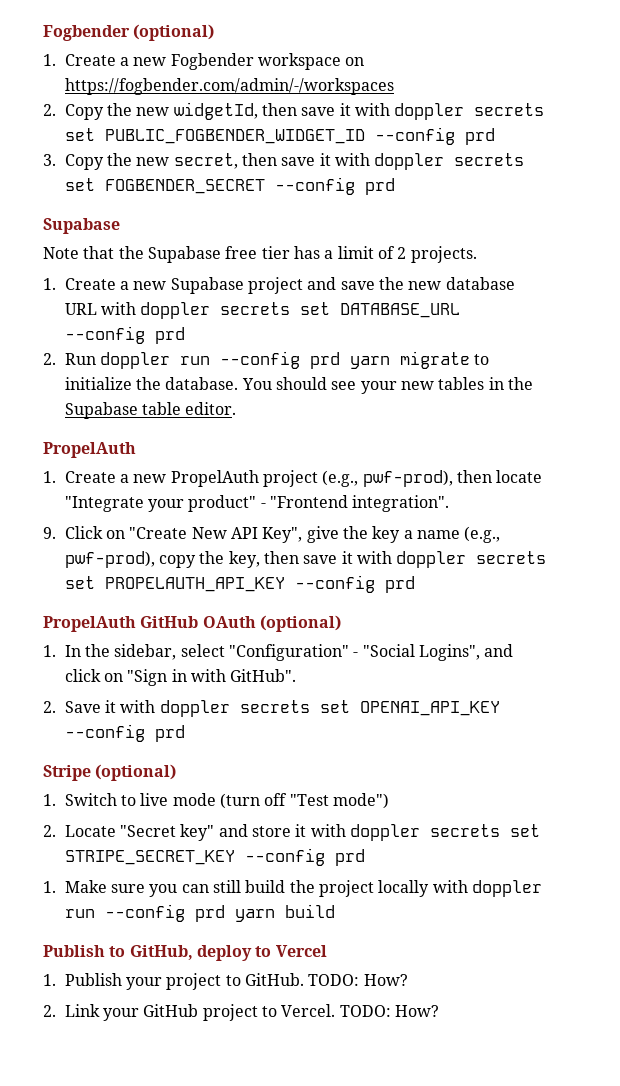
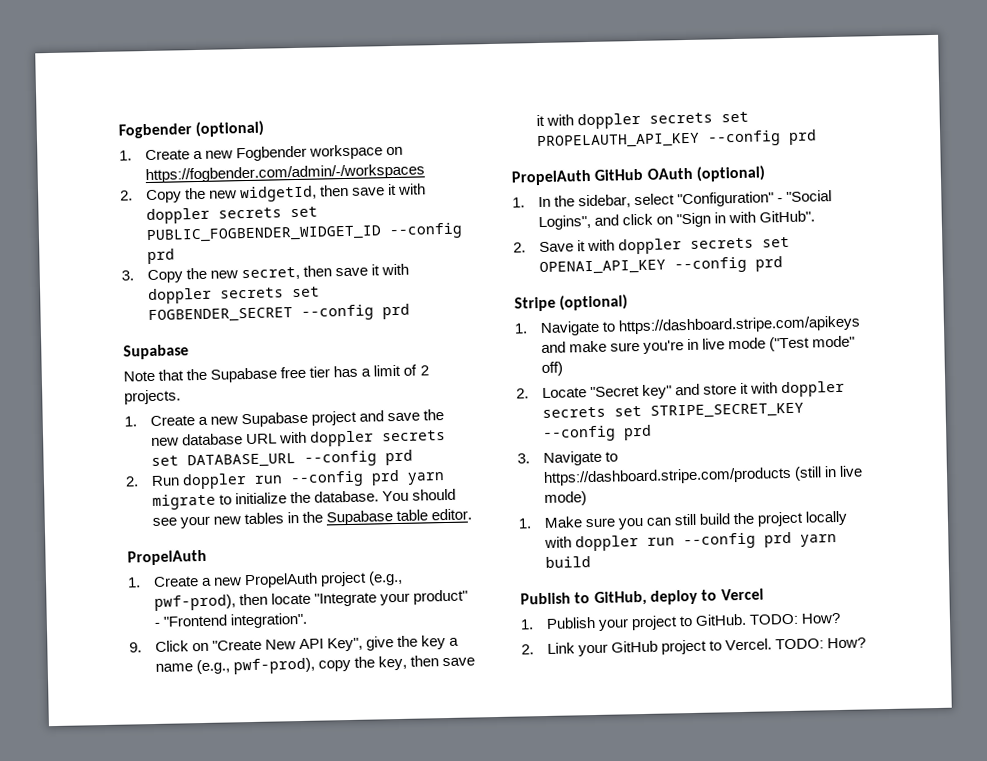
- 1. Switch to live mode (turn off "Test mode")
+ 1. Navigate to https://dashboard.stripe.com/apikeys and make sure you're in live mode ("Test mode" off)
+ 3. Navigate to https://dashboard.stripe.com/products (still in live mode)

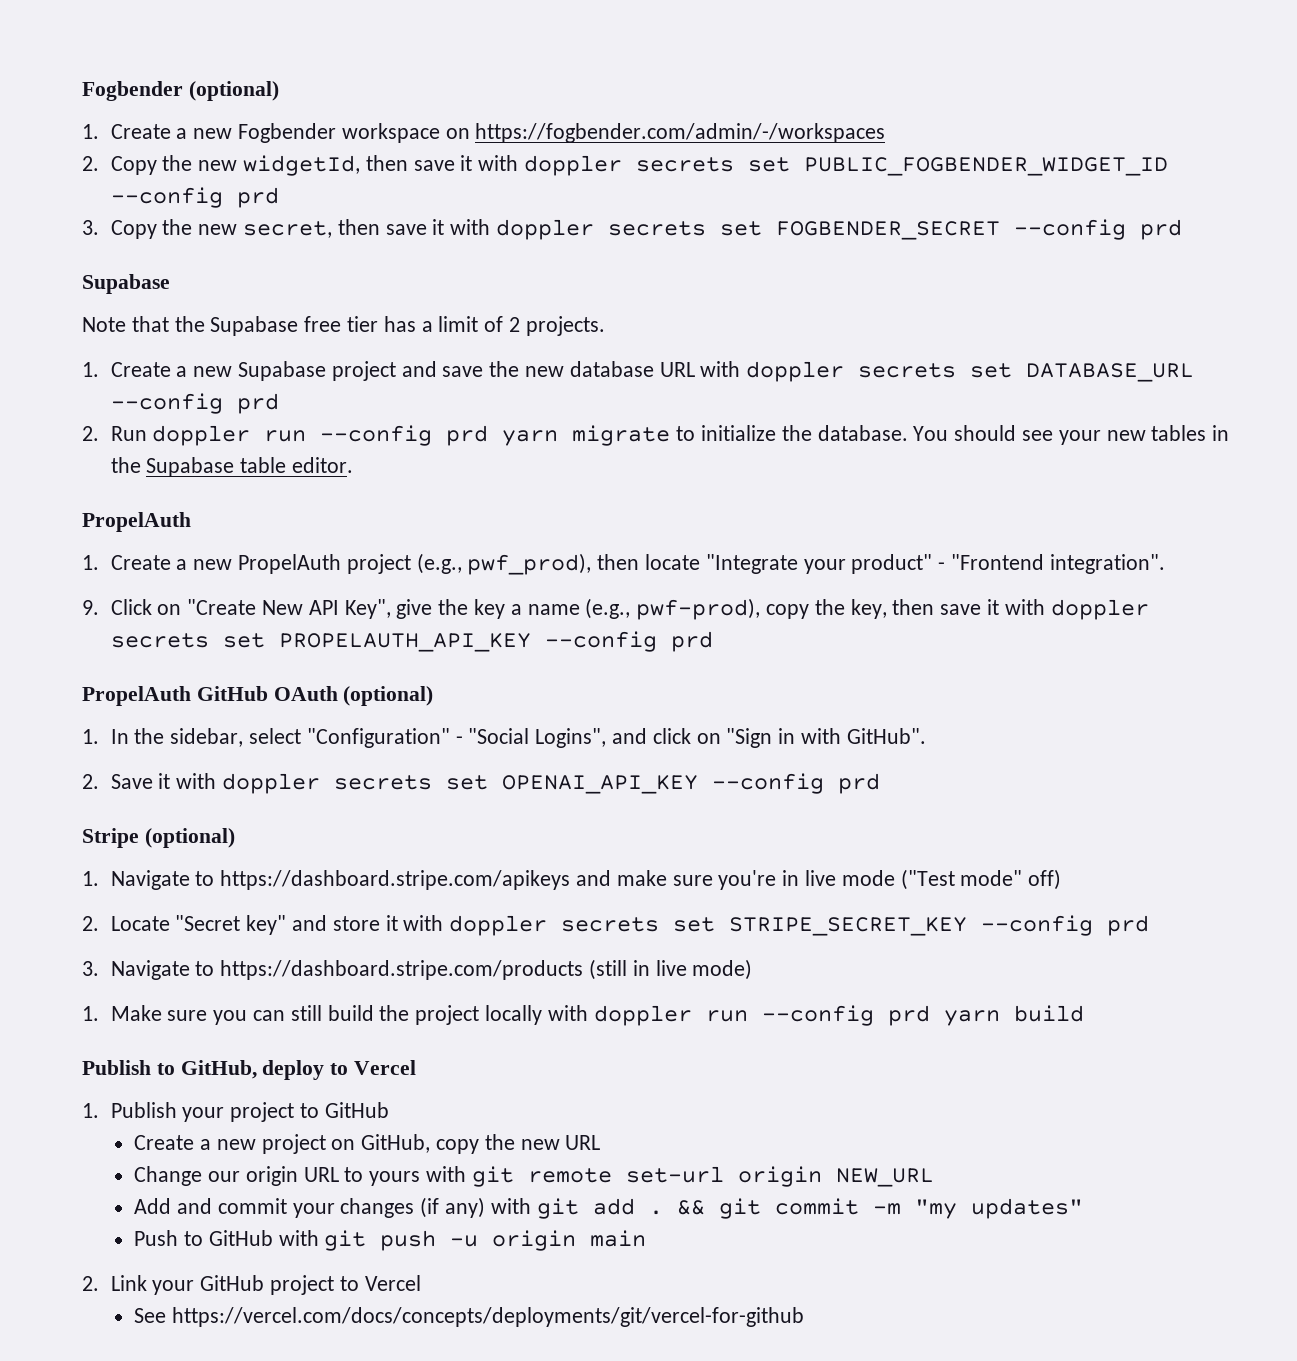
- 1. Create a new PropelAuth project (e.g., pwf-prod), then locate "Integrate your product" - "Frontend integration".
+ 1. Create a new PropelAuth project (e.g., pwf_prod), then locate "Integrate your product" - "Frontend integration".
- 1. Publish your project to GitHub. TODO: How?
+ 1. Publish your project to GitHub
+ Create a new project on GitHub, copy the new URL
+ Change our origin URL to yours with git remote set-url origin NEW_URL
+ Add and commit your changes (if any) with git add . && git commit -m "my updates"
+ Push to GitHub with git push -u origin main
- 2. Link your GitHub project to Vercel. TODO: How?
+ 2. Link your GitHub project to Vercel
+ See https://vercel.com/docs/concepts/deployments/git/vercel-for-github

